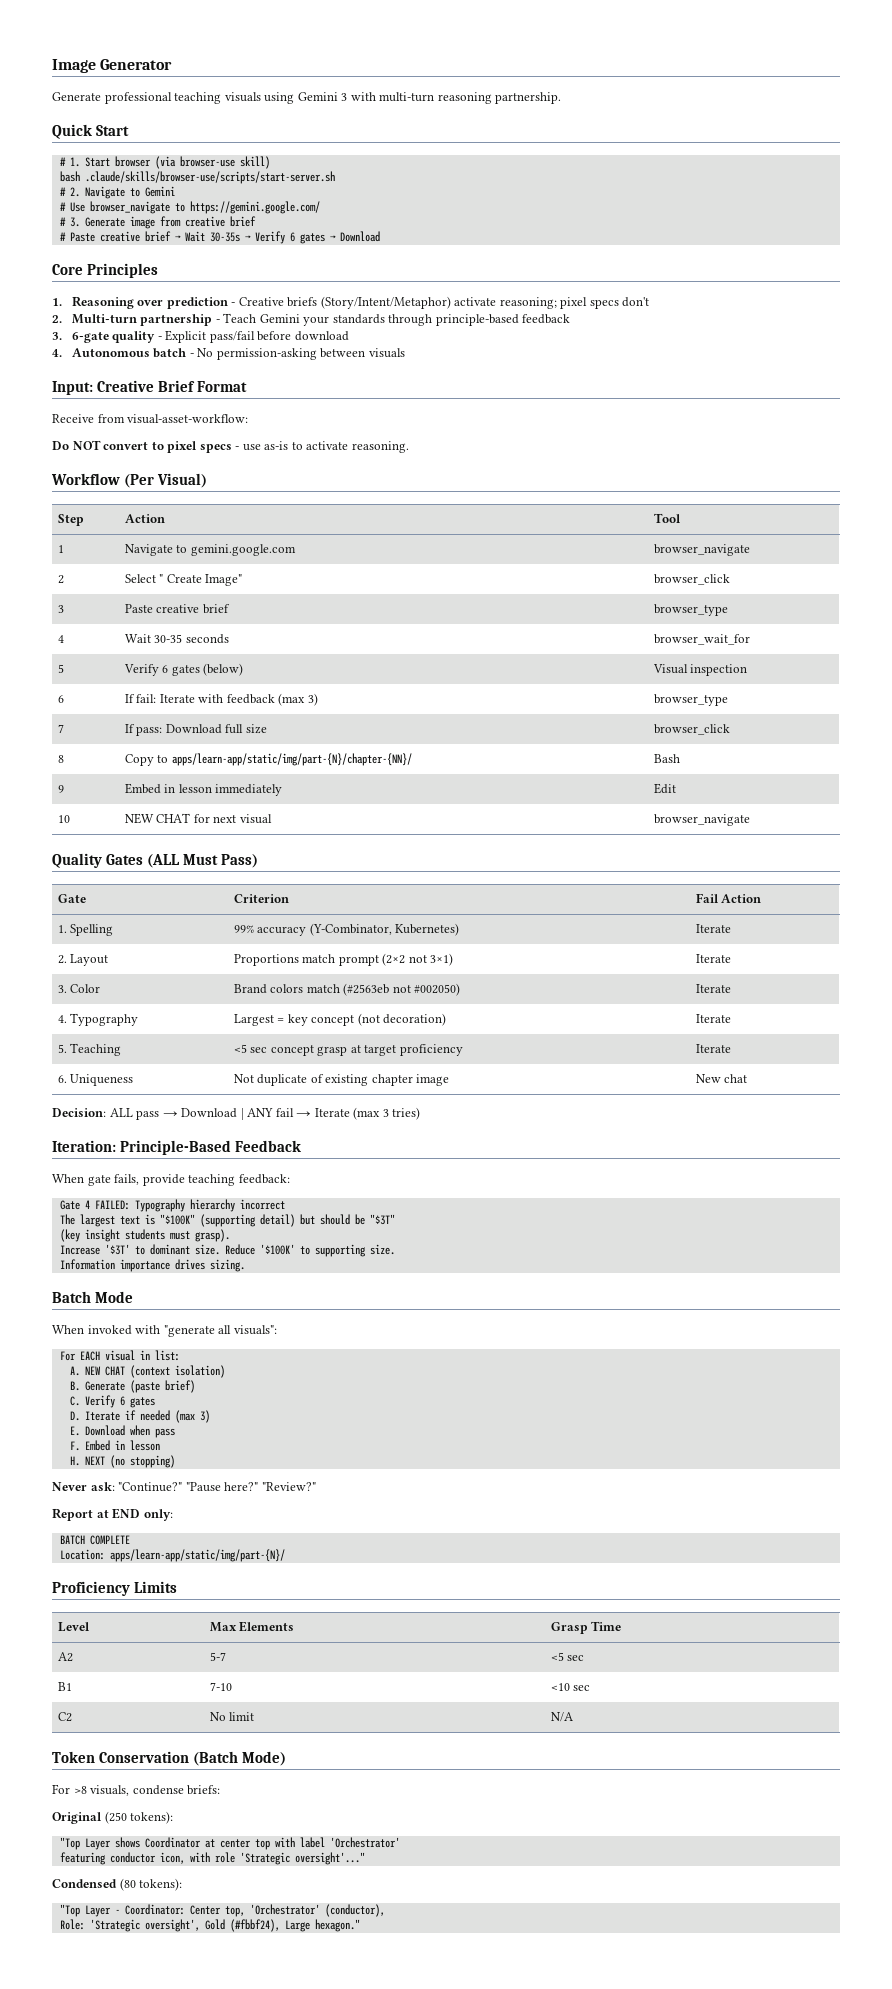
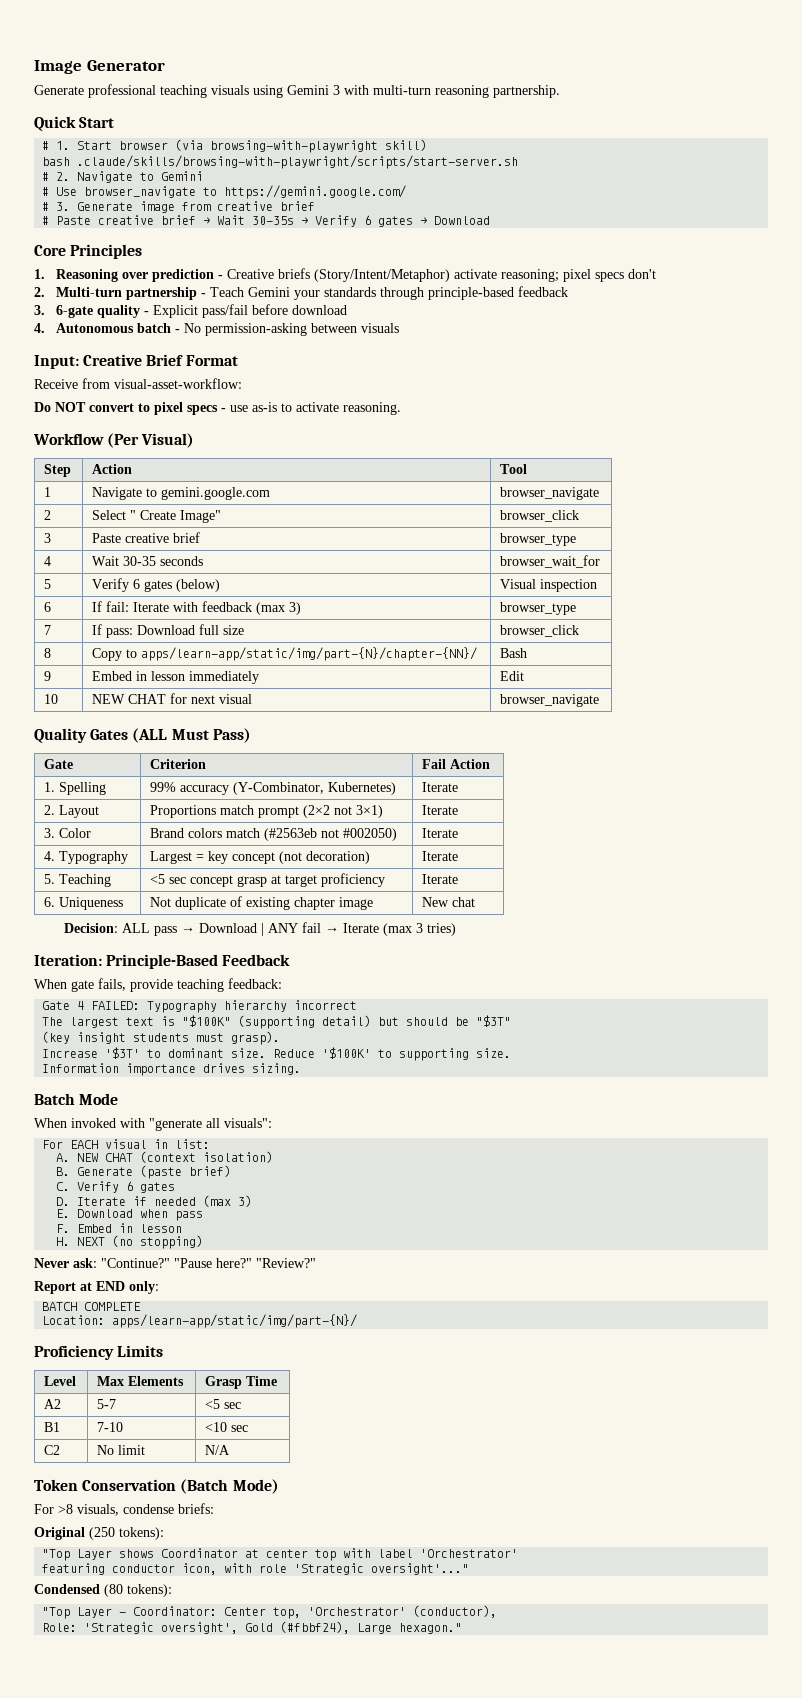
- # 1. Start browser (via browser-use skill)
+ # 1. Start browser (via browsing-with-playwright skill)
- bash .claude/skills/browser-use/scripts/start-server.sh
+ bash .claude/skills/browsing-with-playwright/scripts/start-server.sh

